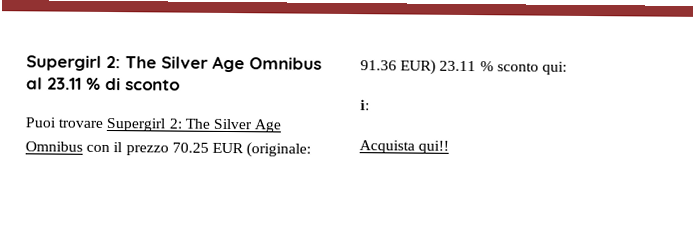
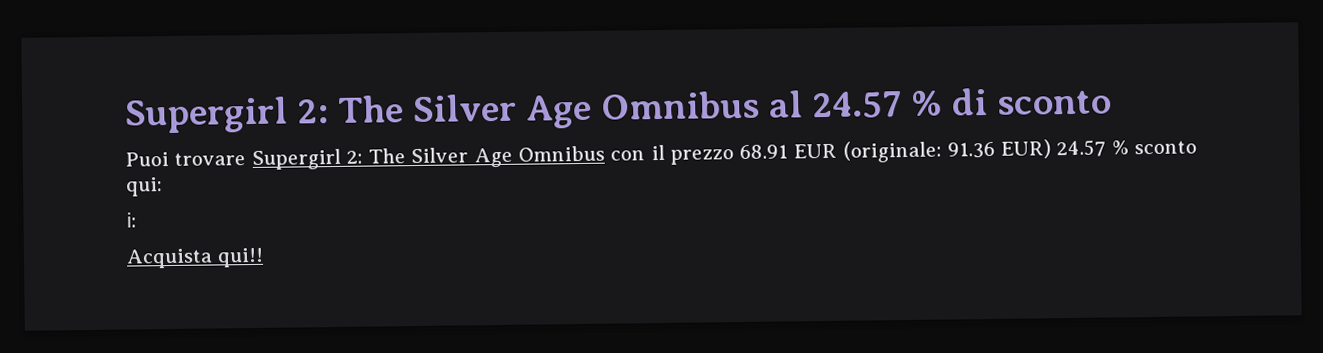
- Supergirl 2: The Silver Age Omnibus al 23.11 % di sconto
+ Supergirl 2: The Silver Age Omnibus al 24.57 % di sconto
- Puoi trovare Supergirl 2: The Silver Age Omnibus con il prezzo 70.25 EUR (originale: 91.36 EUR) 23.11 % sconto qui:
+ Puoi trovare Supergirl 2: The Silver Age Omnibus con il prezzo 68.91 EUR (originale: 91.36 EUR) 24.57 % sconto qui:

